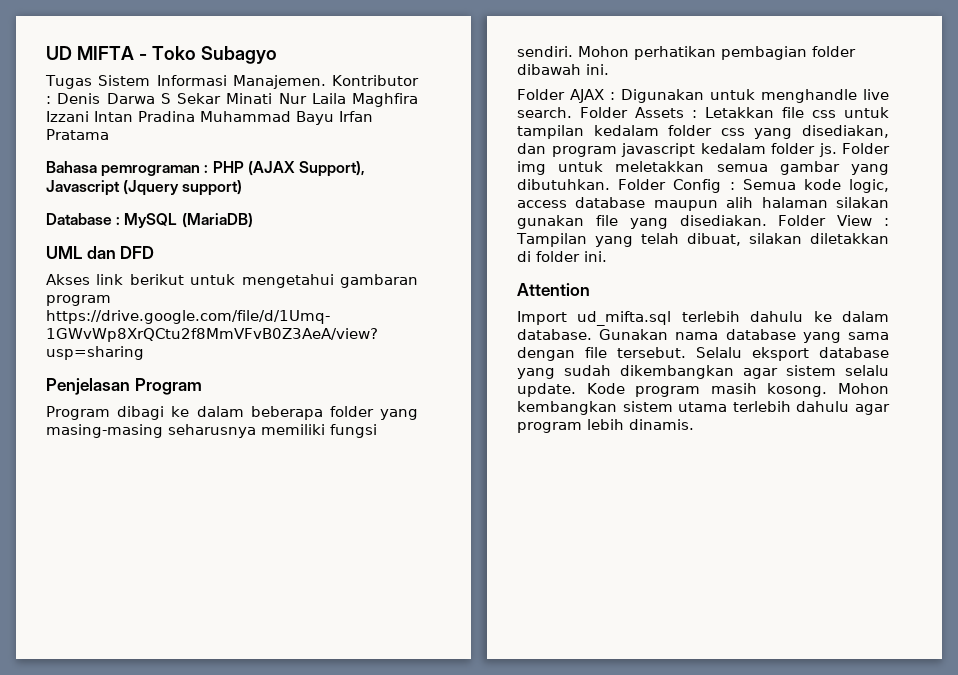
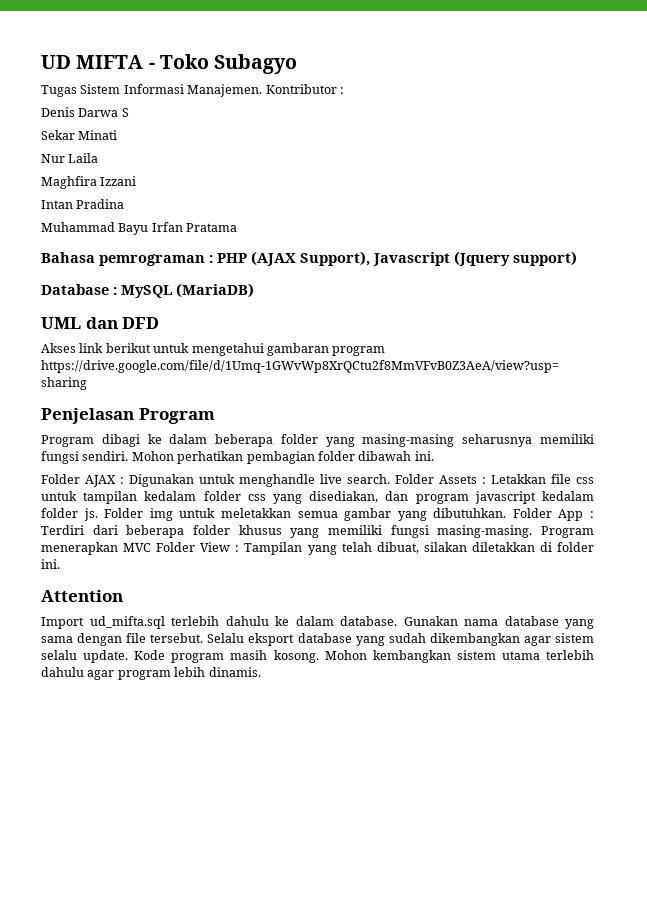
- Kontributor : Denis Darwa S Sekar Minati Nur Laila Maghfira Izzani Intan Pradina Muhammad Bayu Irfan Pratama
+ Kontributor :
+ Denis Darwa S
+ Sekar Minati
+ Nur Laila
+ Maghfira Izzani
+ Intan Pradina
+ Muhammad Bayu Irfan Pratama
- Folder Config : Semua kode logic, access database maupun alih halaman silakan gunakan file yang disediakan. Folder View : Tampilan yang telah dibuat, silakan diletakkan di folder ini.
+ Folder App : Terdiri dari beberapa folder khusus yang memiliki fungsi masing-masing. Program menerapkan MVC Folder View : Tampilan yang telah dibuat, silakan diletakkan di folder ini.

